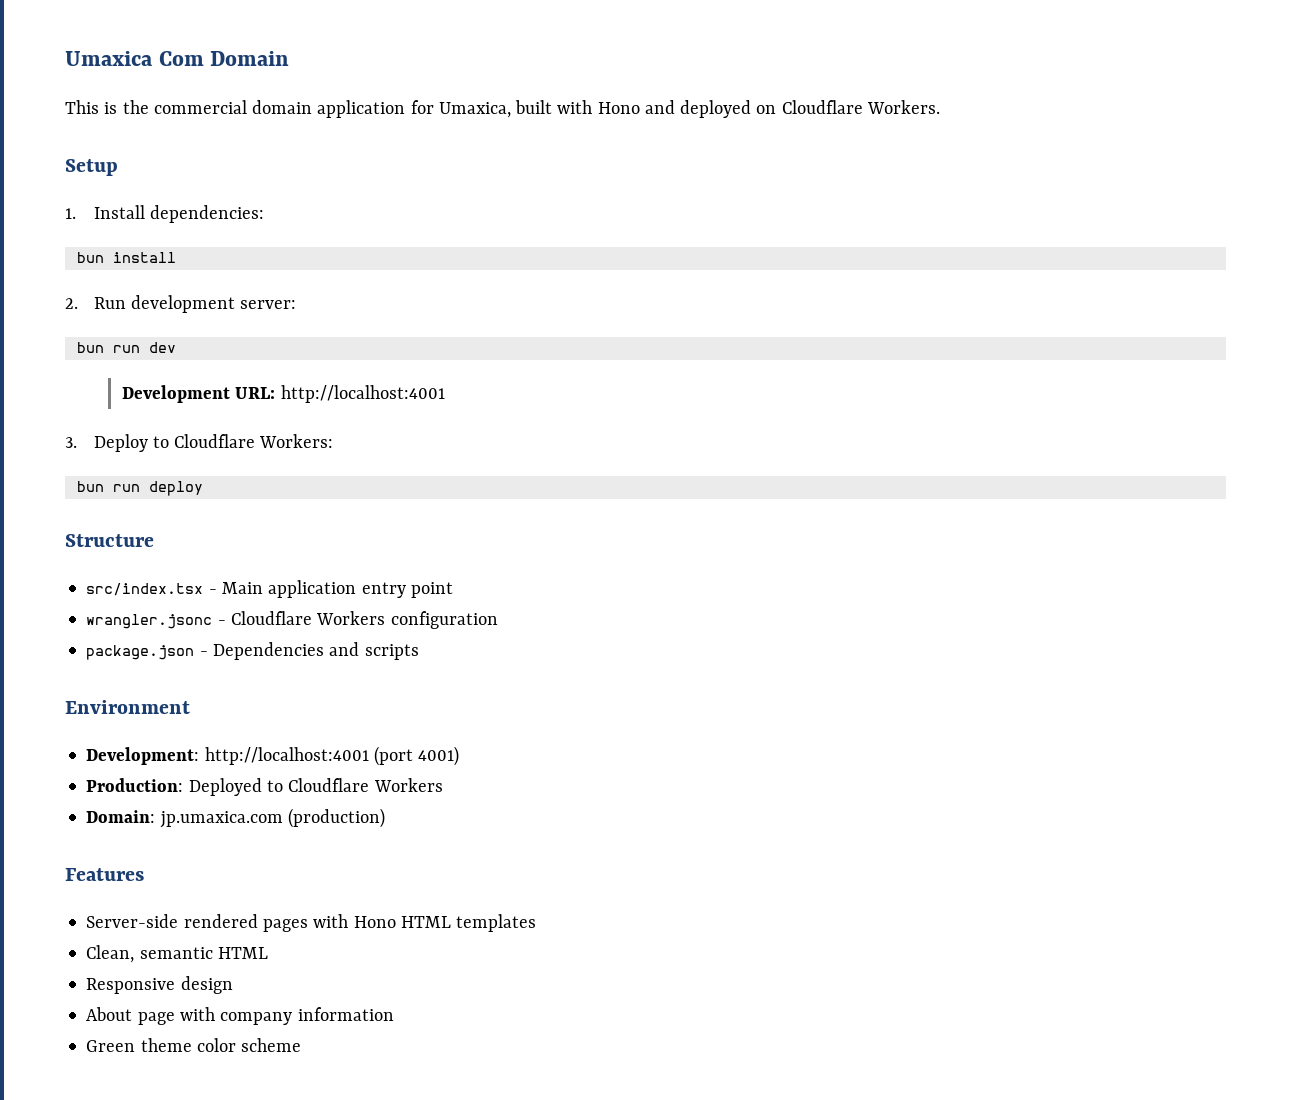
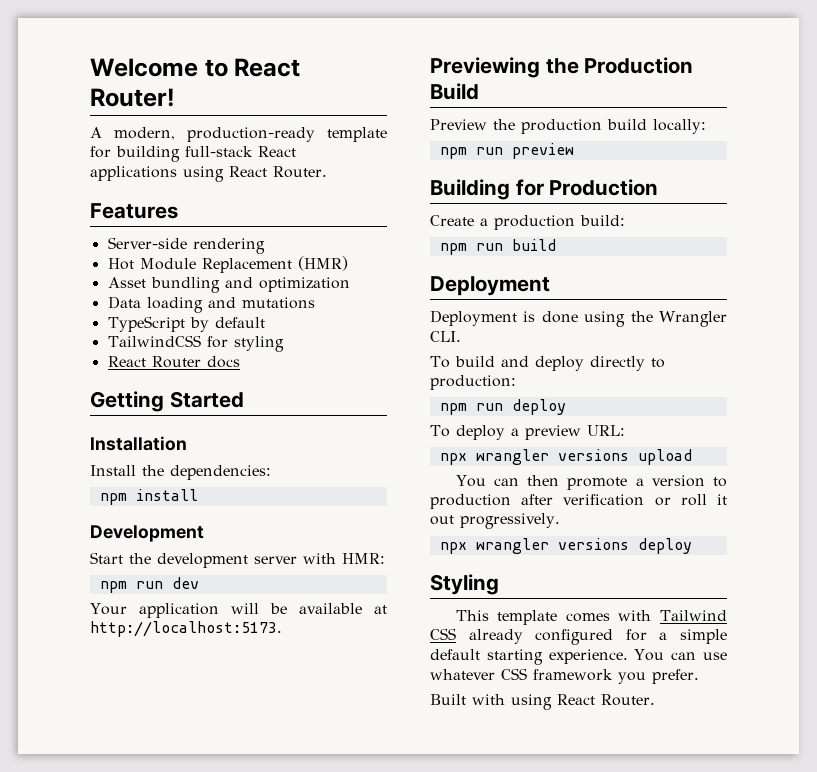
- Umaxica Com Domain
- This is the commercial domain application for Umaxica, built with Hono and deployed on Cloudflare Workers.
- Setup
- 1. Install dependencies:
- bun install
- 2. Run development server:
- bun run dev
- Development URL: http://localhost:4001
- 3. Deploy to Cloudflare Workers:
- bun run deploy
- Structure
- src/index.tsx - Main application entry point
- wrangler.jsonc - Cloudflare Workers configuration
- package.json - Dependencies and scripts
- Environment
- Development: http://localhost:4001 (port 4001)
- Production: Deployed to Cloudflare Workers
- Domain: jp.umaxica.com (production)
+ Welcome to React Router!
+ A modern, production-ready template for building full-stack React applications using React Router.
  Features
- Server-side rendered pages with Hono HTML templates
- Clean, semantic HTML
- Responsive design
- About page with company information
- Green theme color scheme
+ Server-side rendering
+ Hot Module Replacement (HMR)
+ Asset bundling and optimization
+ Data loading and mutations
+ TypeScript by default
+ TailwindCSS for styling
+ React Router docs
+ Getting Started
+ Installation
+ Install the dependencies:
+ npm install
+ Development
+ Start the development server with HMR:
+ npm run dev
+ Your application will be available at http://localhost:5173.
+ Previewing the Production Build
+ Preview the production build locally:
+ npm run preview
+ Building for Production
+ Create a production build:
+ npm run build
+ Deployment
+ Deployment is done using the Wrangler CLI.
+ To build and deploy directly to production:
+ npm run deploy
+ To deploy a preview URL:
+ npx wrangler versions upload
+ You can then promote a version to production after verification or roll it out progressively.
+ npx wrangler versions deploy
+ Styling
+ This template comes with Tailwind CSS already configured for a simple default starting experience. You can use whatever CSS framework you prefer.
+ Built with using React Router.

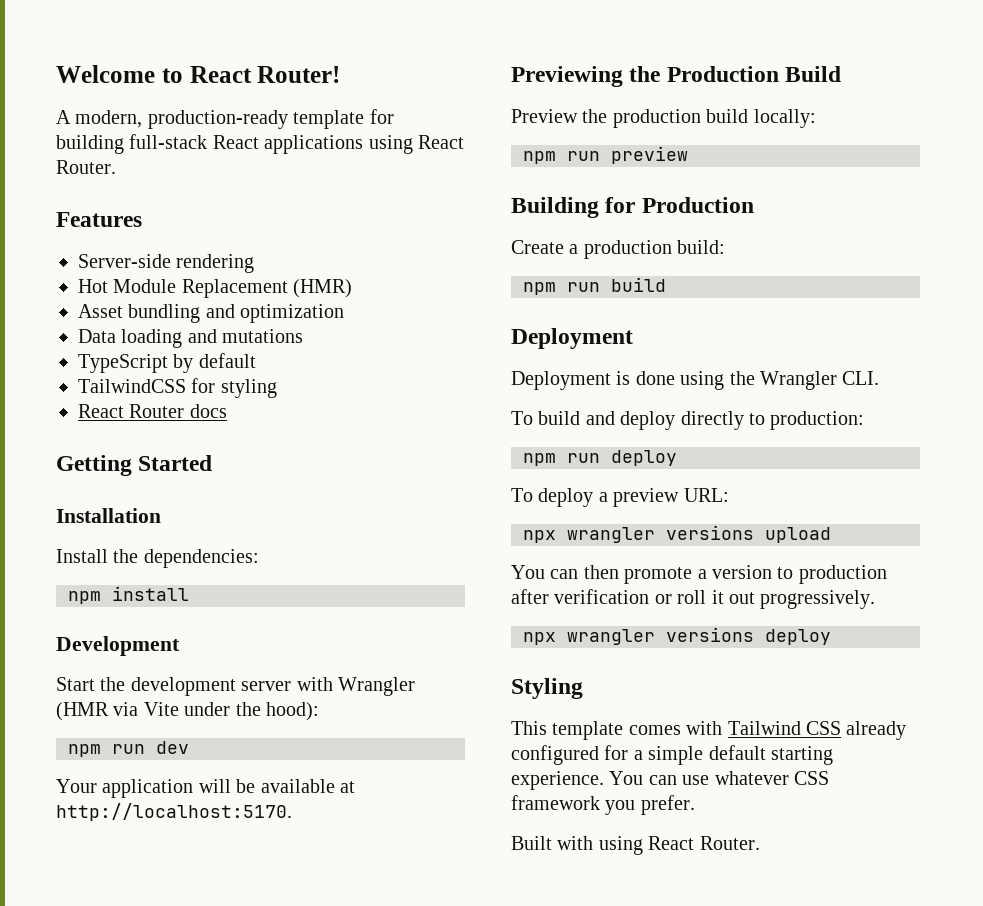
- Start the development server with HMR:
+ Start the development server with Wrangler (HMR via Vite under the hood):
- Your application will be available at http://localhost:5173.
+ Your application will be available at http://localhost:5170.

